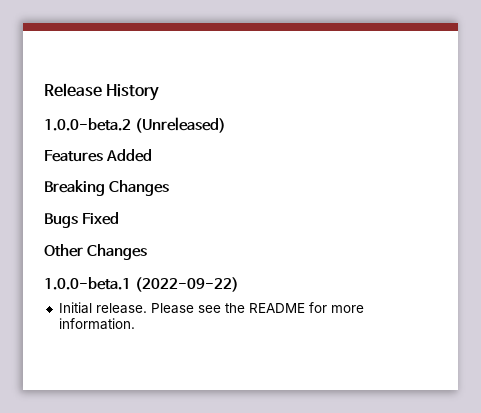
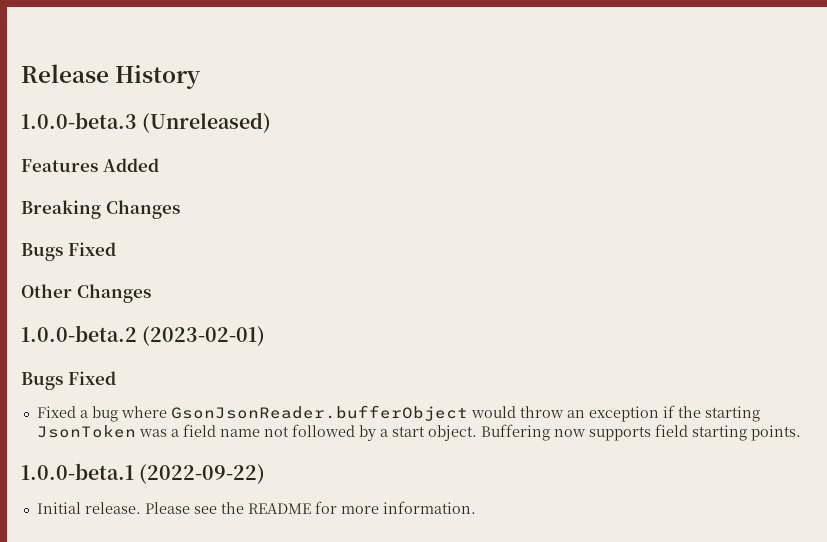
- 1.0.0-beta.2 (Unreleased)
+ 1.0.0-beta.3 (Unreleased)
+ 1.0.0-beta.2 (2023-02-01)
+ Bugs Fixed
+ Fixed a bug where GsonJsonReader.bufferObject would throw an exception if the starting JsonToken was a field name not followed by a start object. Buffering now supports field starting points.

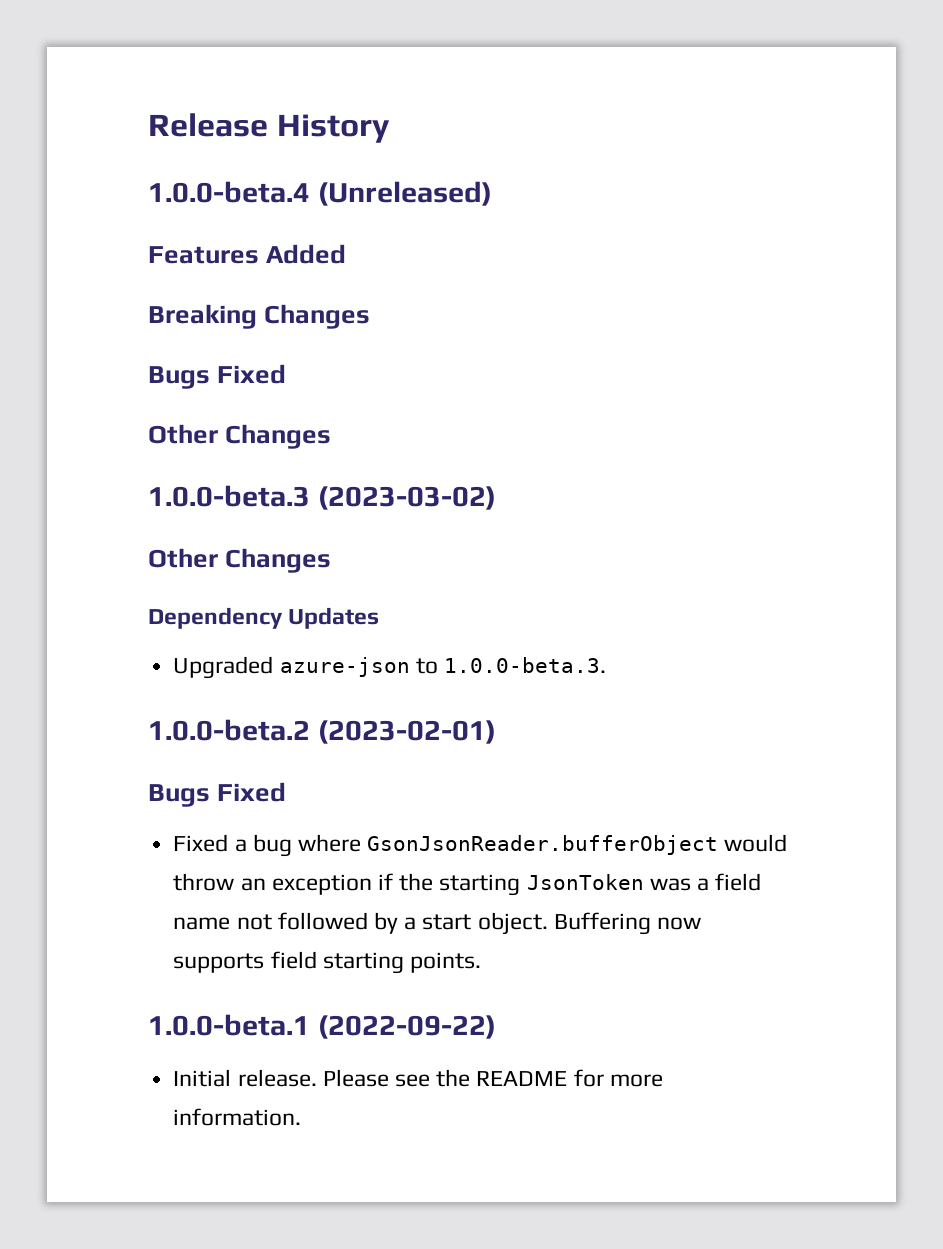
- 1.0.0-beta.3 (Unreleased)
+ 1.0.0-beta.4 (Unreleased)
+ 1.0.0-beta.3 (2023-03-02)
+ Other Changes
+ Dependency Updates
+ Upgraded azure-json to 1.0.0-beta.3.

